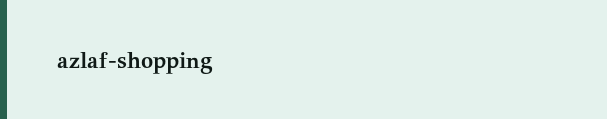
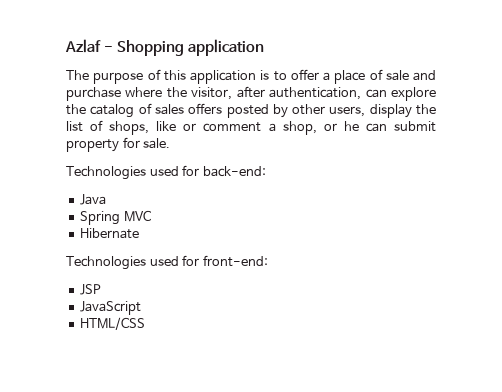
- azlaf-shopping
+ Azlaf - Shopping application
+ The purpose of this application is to offer a place of sale and purchase where the visitor, after authentication, can explore the catalog of sales offers posted by other users, display the list of shops, like or comment a shop, or he can submit property for sale.
+ Technologies used for back-end:
+ Java
+ Spring MVC
+ Hibernate
+ Technologies used for front-end:
+ JSP
+ JavaScript
+ HTML/CSS

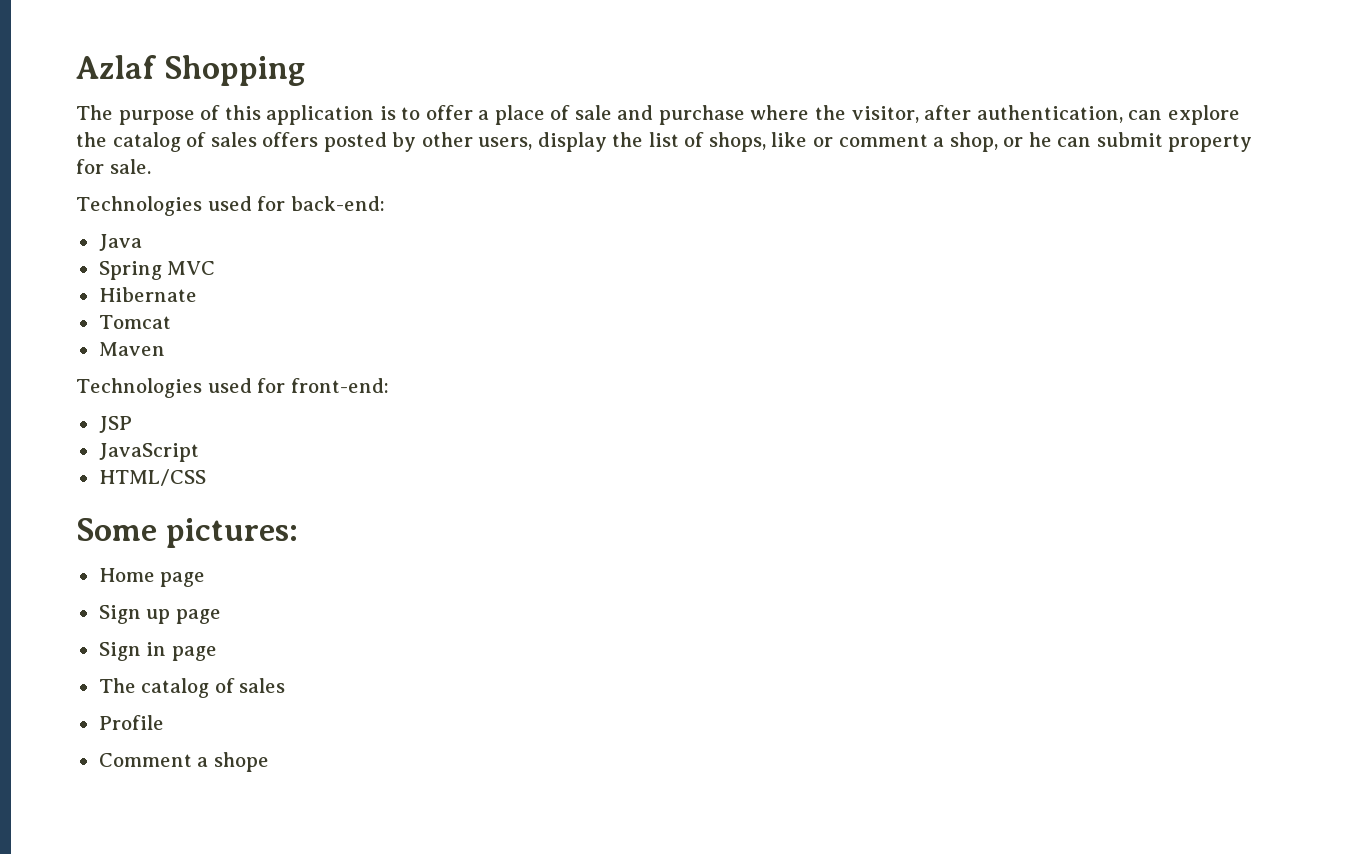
- Azlaf - Shopping application
+ Azlaf Shopping
+ Tomcat
+ Maven
+ Some pictures:
+ Home page
+ Sign up page
+ Sign in page
+ The catalog of sales
+ Profile
+ Comment a shope

